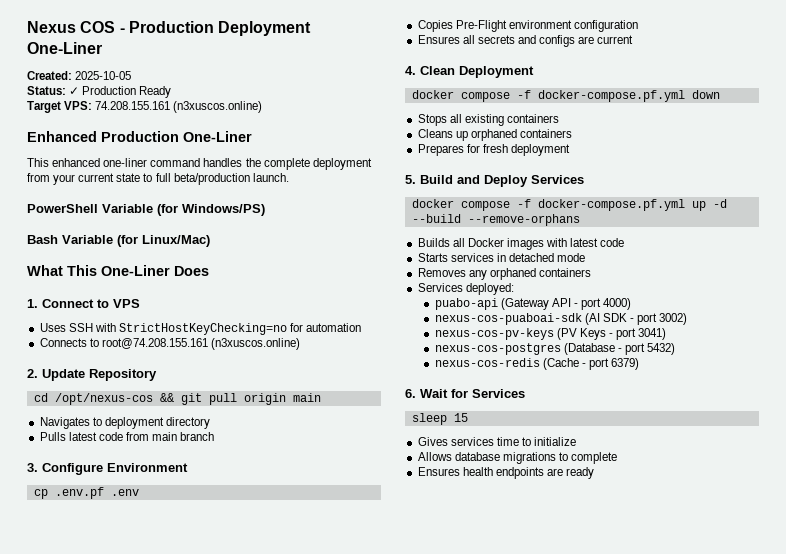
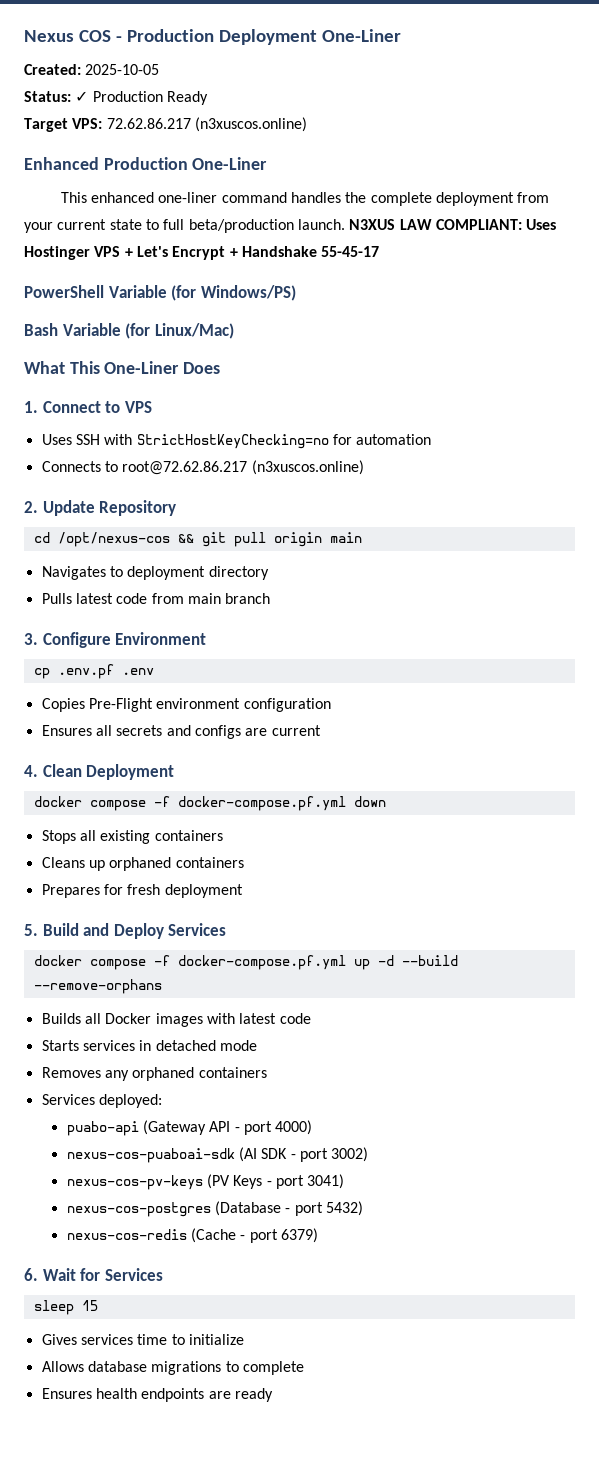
- Target VPS: 74.208.155.161 (n3xuscos.online)
+ Target VPS: 72.62.86.217 (n3xuscos.online)
+ N3XUS LAW COMPLIANT: Uses Hostinger VPS + Let's Encrypt + Handshake 55-45-17
- Connects to root@74.208.155.161 (n3xuscos.online)
+ Connects to root@72.62.86.217 (n3xuscos.online)

